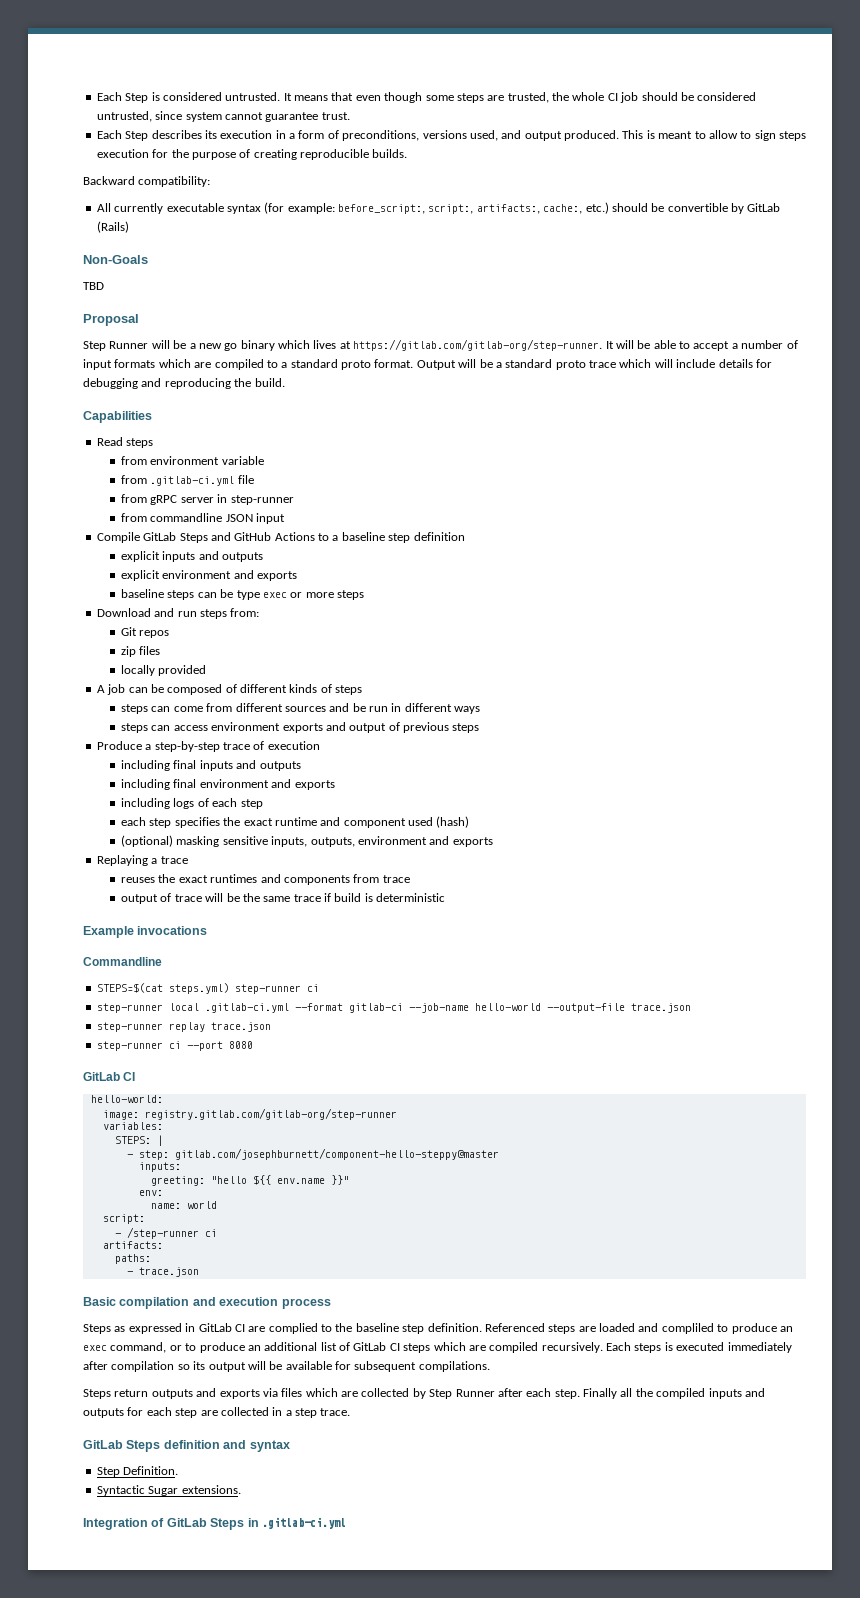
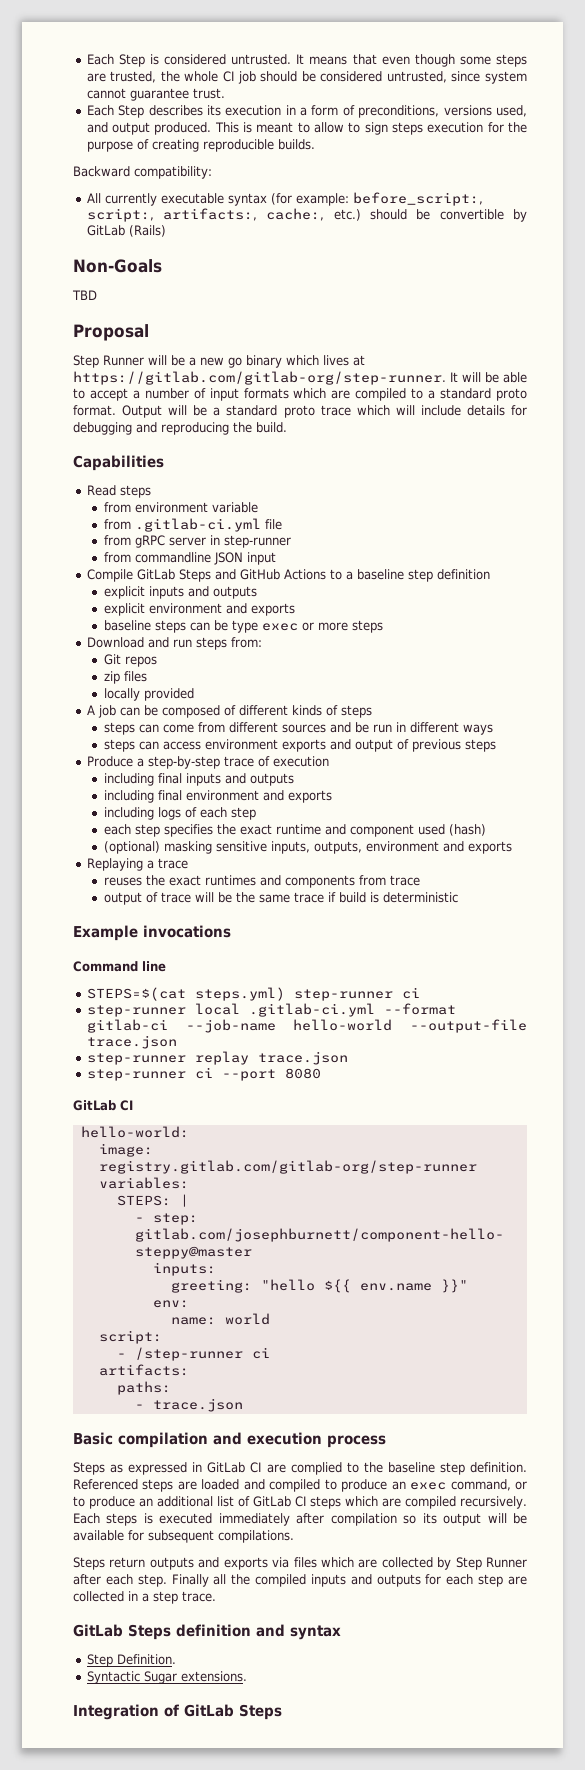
- Commandline
+ Command line
- Referenced steps are loaded and compliled to produce an exec command, or to produce an additional list of GitLab CI steps which are compiled recursively.
+ Referenced steps are loaded and compiled to produce an exec command, or to produce an additional list of GitLab CI steps which are compiled recursively.
- Integration of GitLab Steps in .gitlab-ci.yml
+ Integration of GitLab Steps

